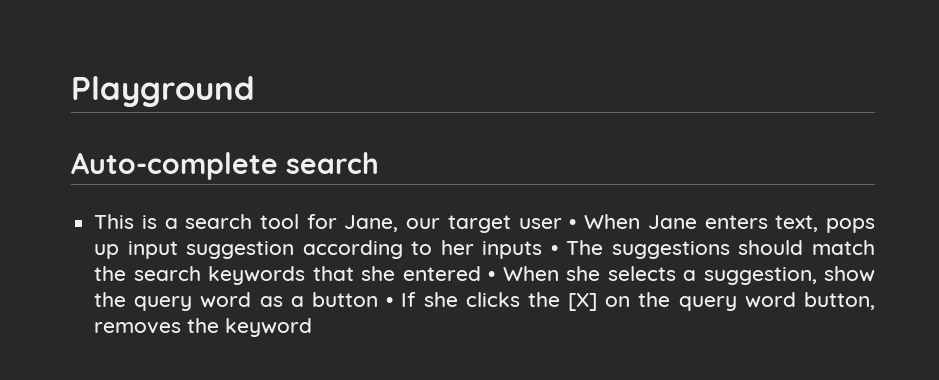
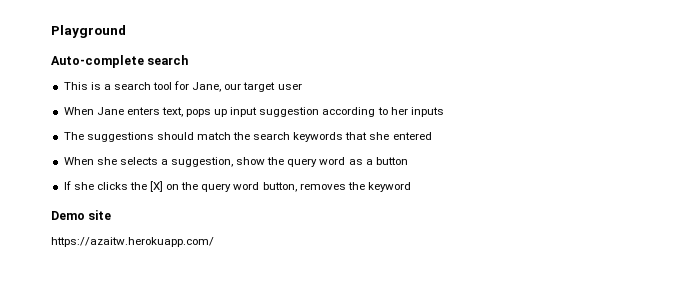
- This is a search tool for Jane, our target user • When Jane enters text, pops up input suggestion according to her inputs • The suggestions should match the search keywords that she entered • When she selects a suggestion, show the query word as a button • If she clicks the [X] on the query word button, removes the keyword
+ This is a search tool for Jane, our target user
+ When Jane enters text, pops up input suggestion according to her inputs
+ The suggestions should match the search keywords that she entered
+ When she selects a suggestion, show the query word as a button
+ If she clicks the [X] on the query word button, removes the keyword
+ Demo site
+ https://azaitw.herokuapp.com/

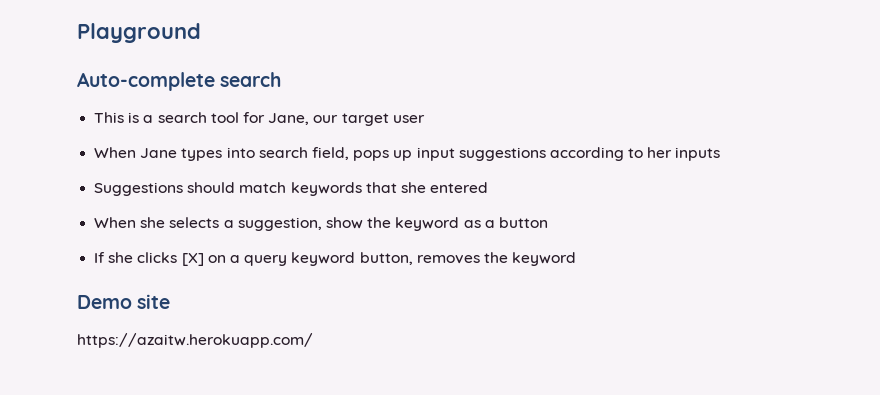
- When Jane enters text, pops up input suggestion according to her inputs
+ When Jane types into search field, pops up input suggestions according to her inputs
- The suggestions should match the search keywords that she entered
+ Suggestions should match keywords that she entered
- When she selects a suggestion, show the query word as a button
+ When she selects a suggestion, show the keyword as a button
- If she clicks the [X] on the query word button, removes the keyword
+ If she clicks [X] on a query keyword button, removes the keyword

